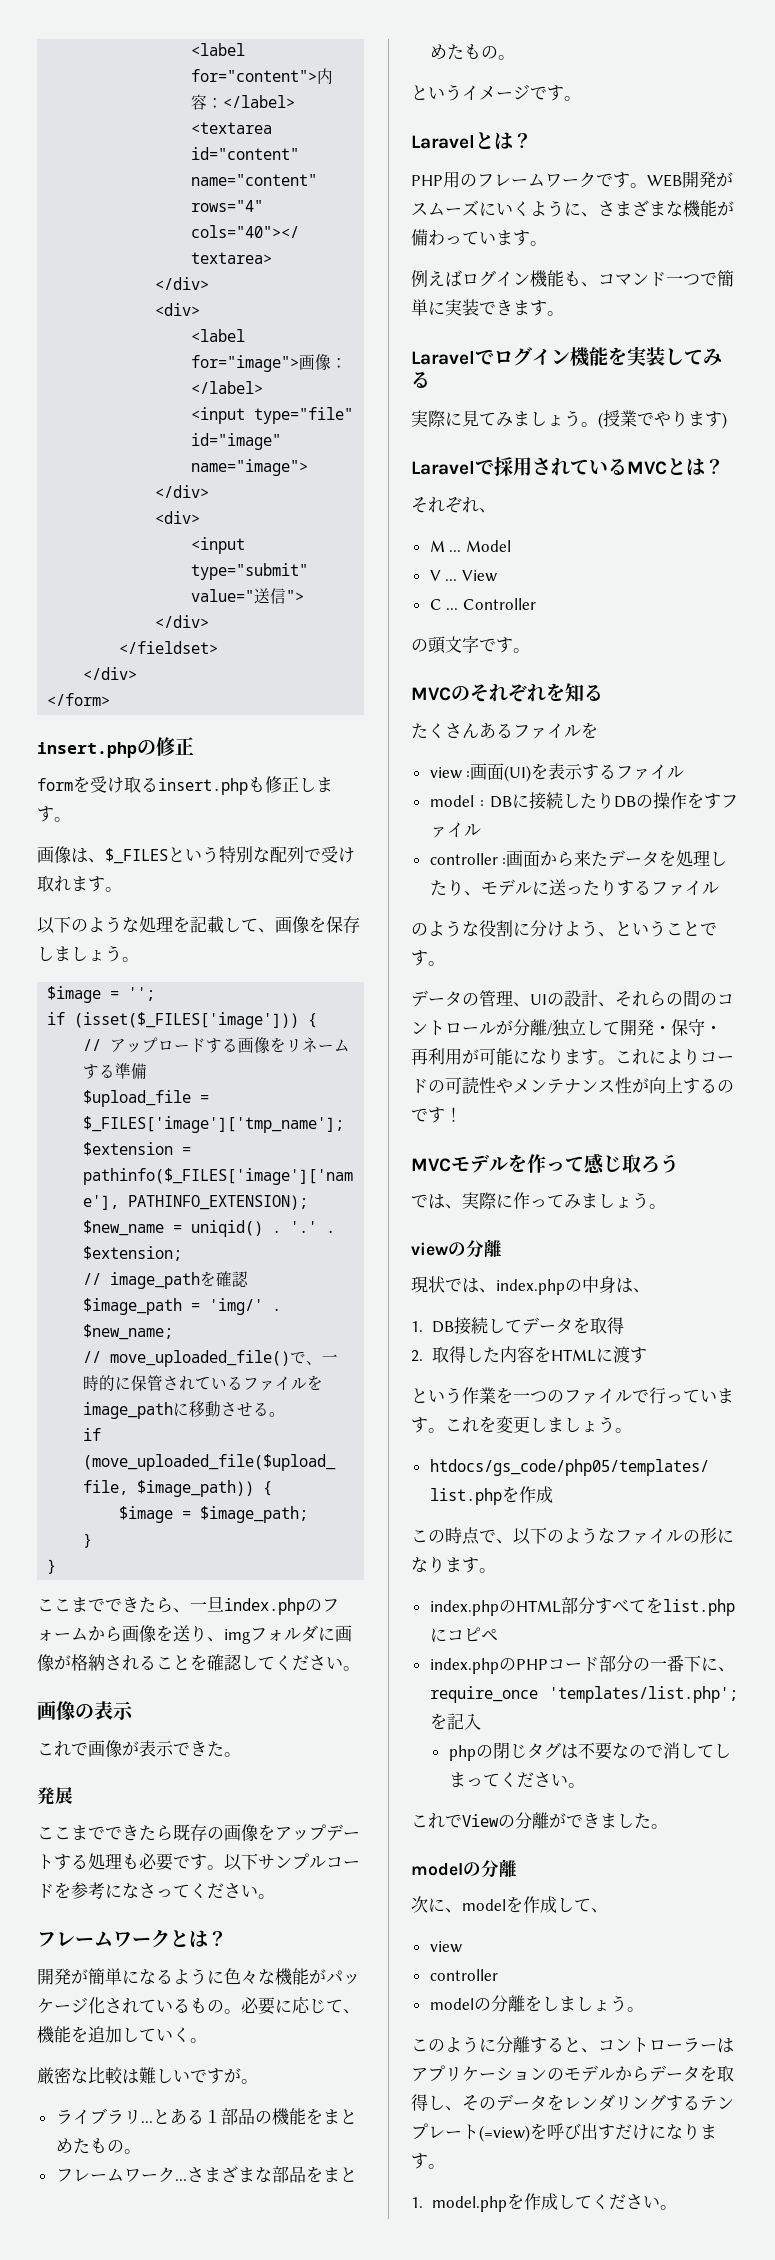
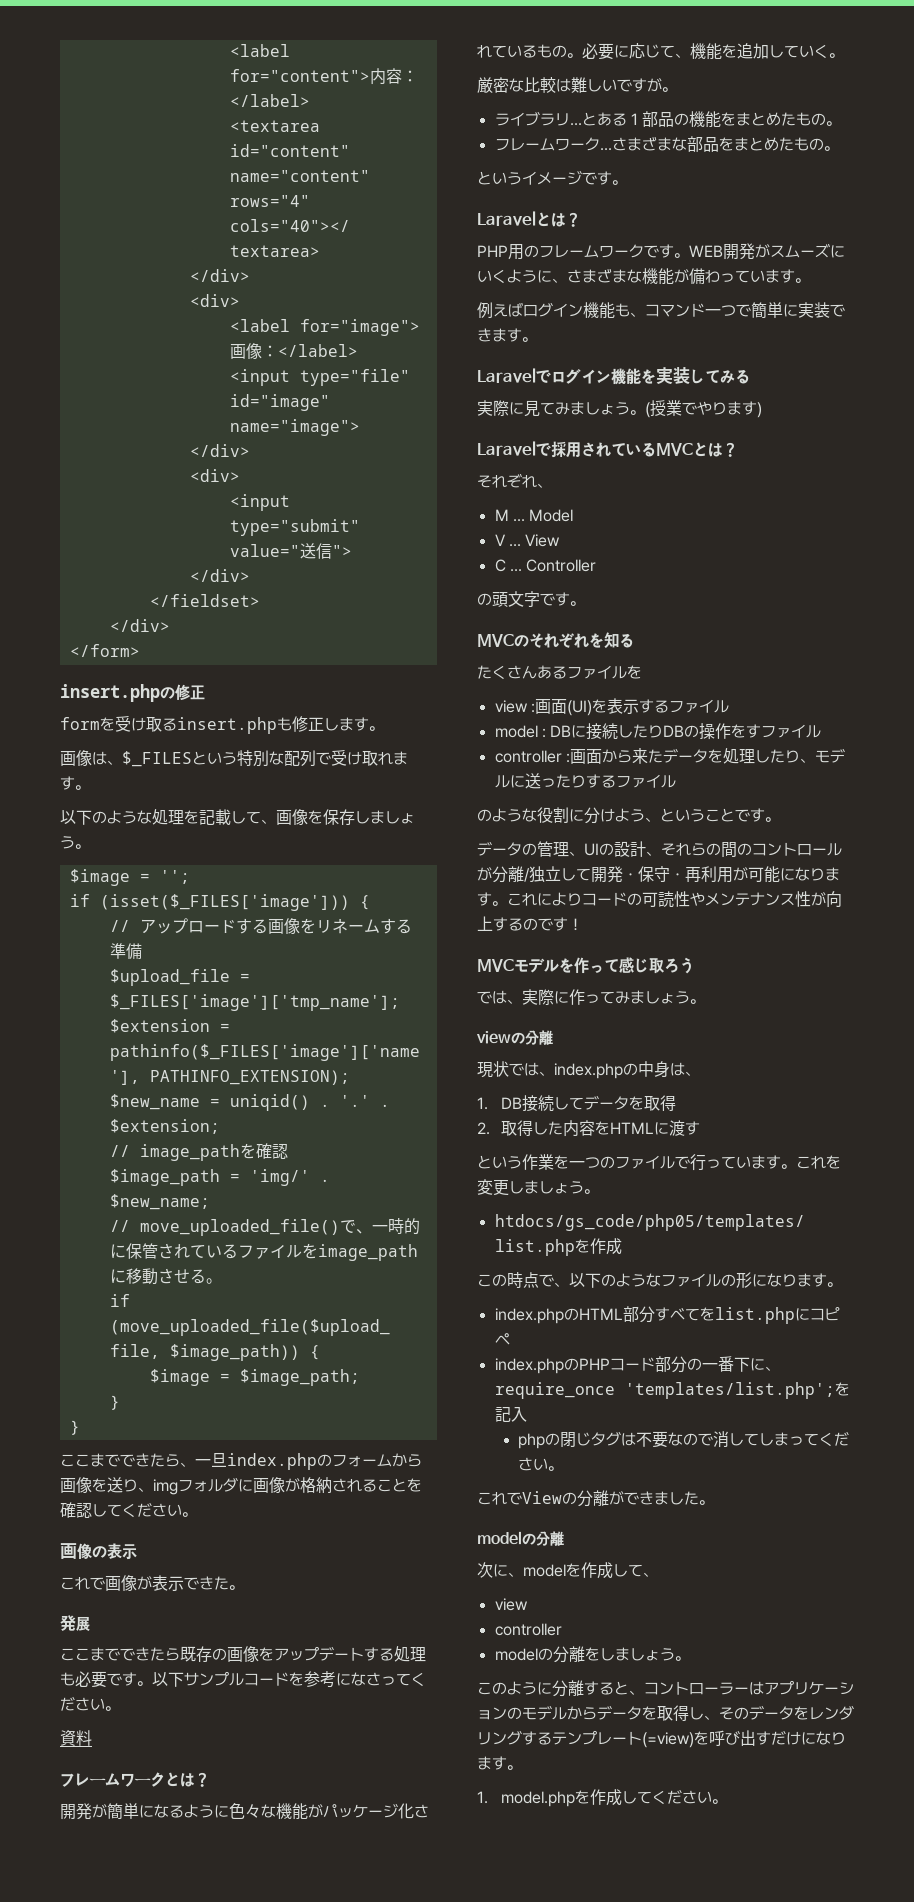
+ 資料

